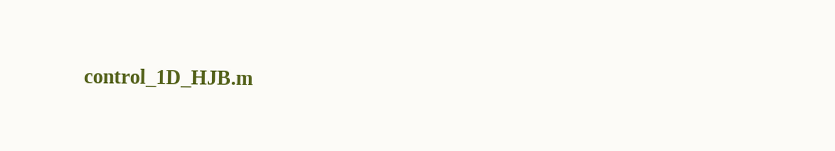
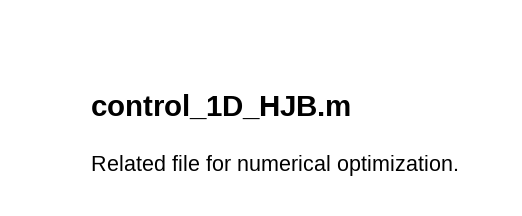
+ Related file for numerical optimization.

